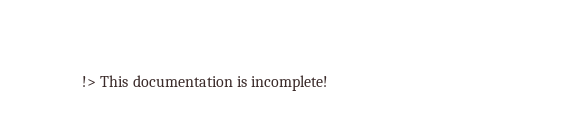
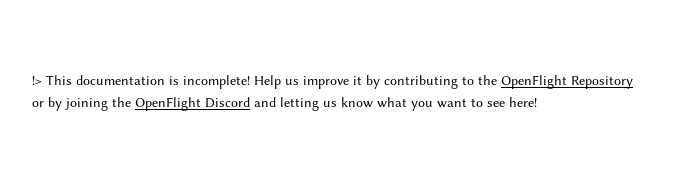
+ Help us improve it by contributing to the OpenFlight Repository or by joining the OpenFlight Discord and letting us know what you want to see here!

